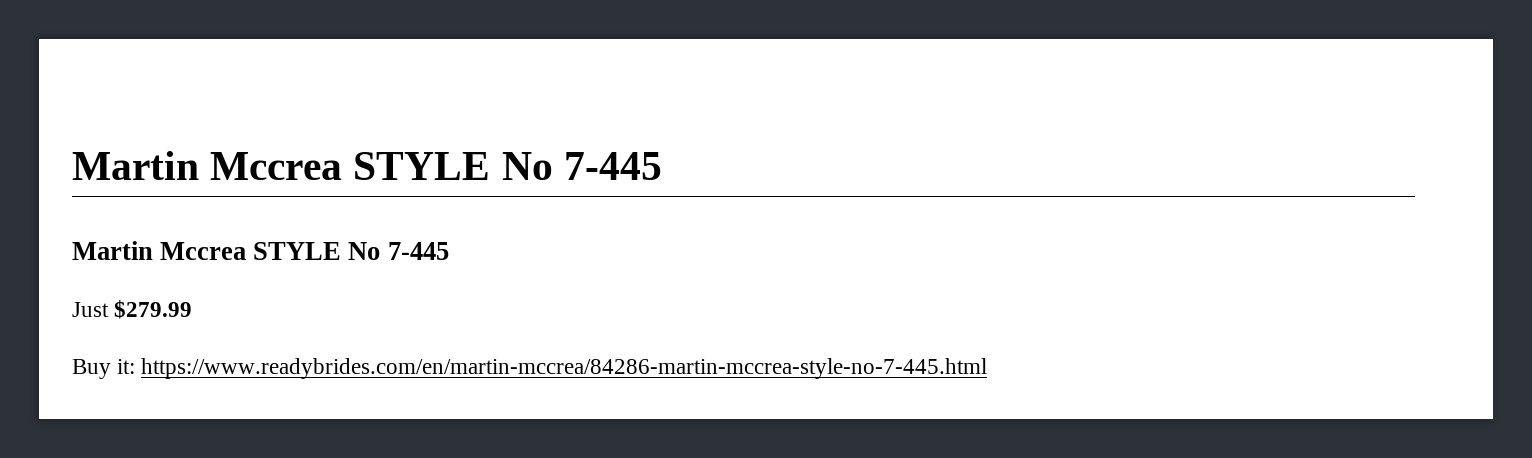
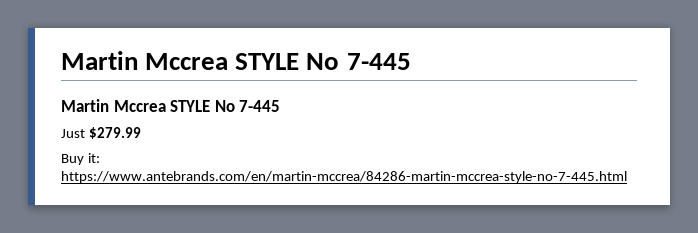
- Buy it: https://www.readybrides.com/en/martin-mccrea/84286-martin-mccrea-style-no-7-445.html
+ Buy it: https://www.antebrands.com/en/martin-mccrea/84286-martin-mccrea-style-no-7-445.html

